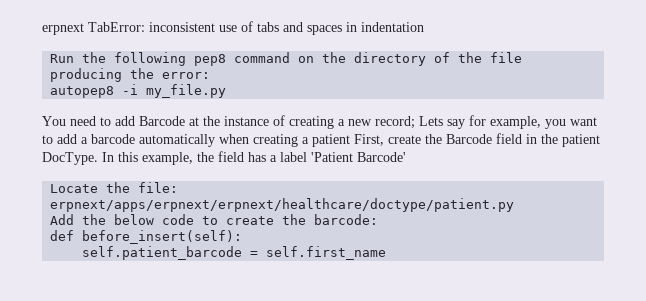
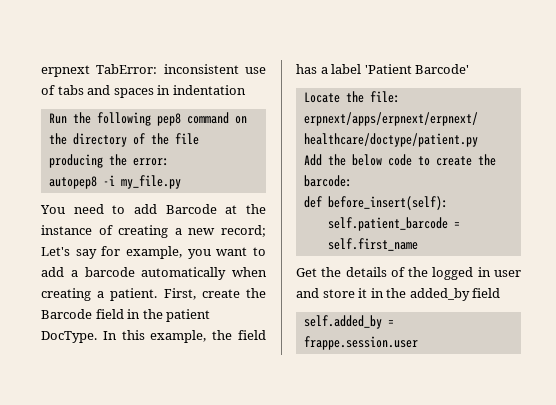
- You need to add Barcode at the instance of creating a new record; Lets say for example, you want to add a barcode automatically when creating a patient First, create the Barcode field in the patient DocType.
+ You need to add Barcode at the instance of creating a new record; Let's say for example, you want to add a barcode automatically when creating a patient. First, create the Barcode field in the patient DocType.
+ Get the details of the logged in user and store it in the added_by field
+ self.added_by = frappe.session.user

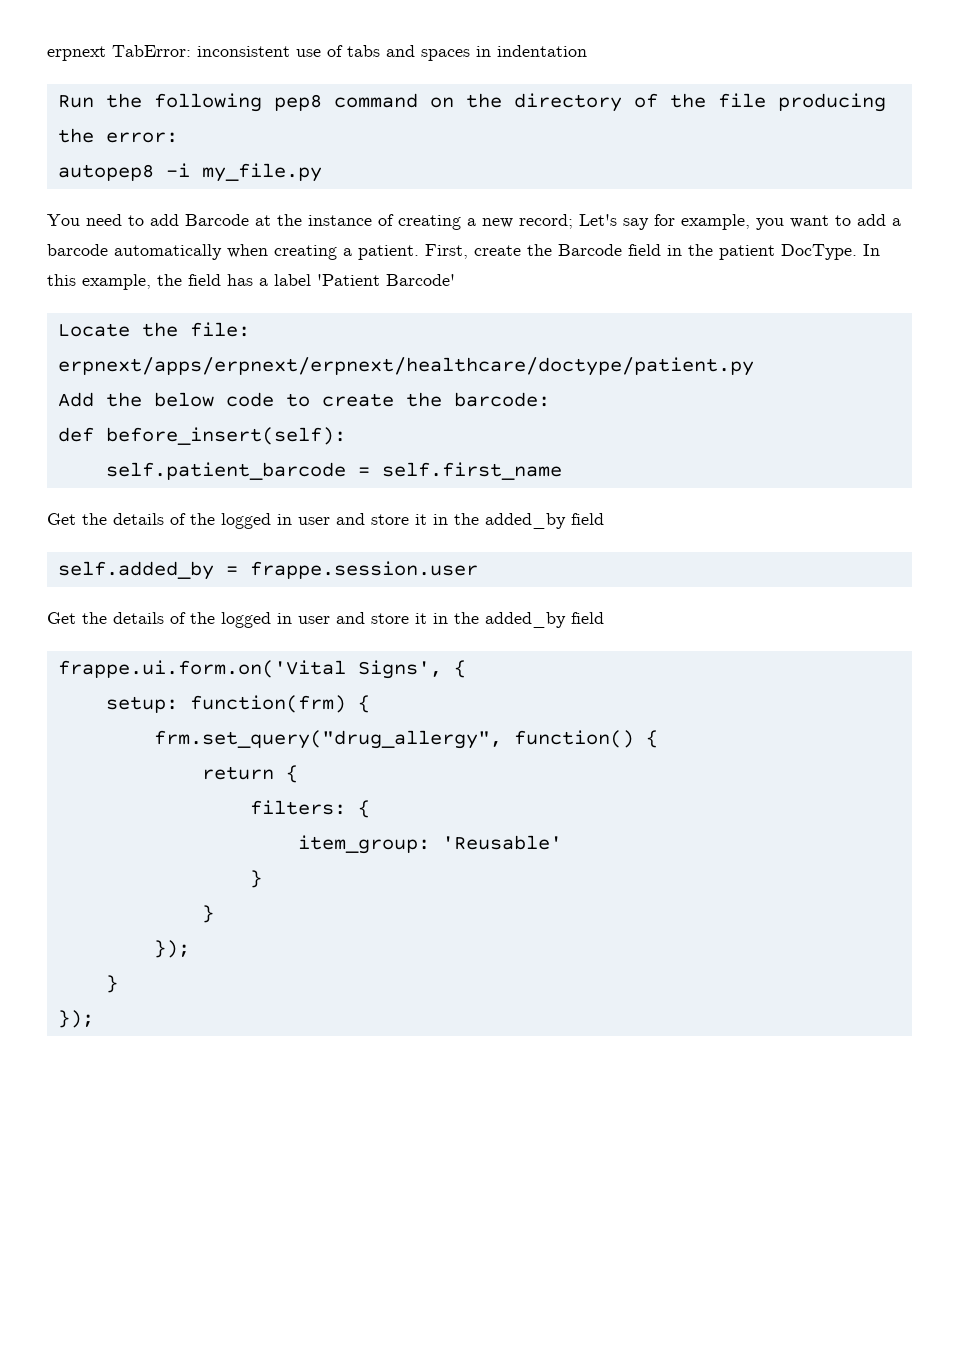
  self.added_by = frappe.session.user
+ Get the details of the logged in user and store it in the added_by field
+ frappe.ui.form.on('Vital Signs', {
+ setup: function(frm) {
+ frm.set_query("drug_allergy", function() {
+ return {
+ filters: {
+ item_group: 'Reusable'
+ }
+ }
+ });
+ }
+ });

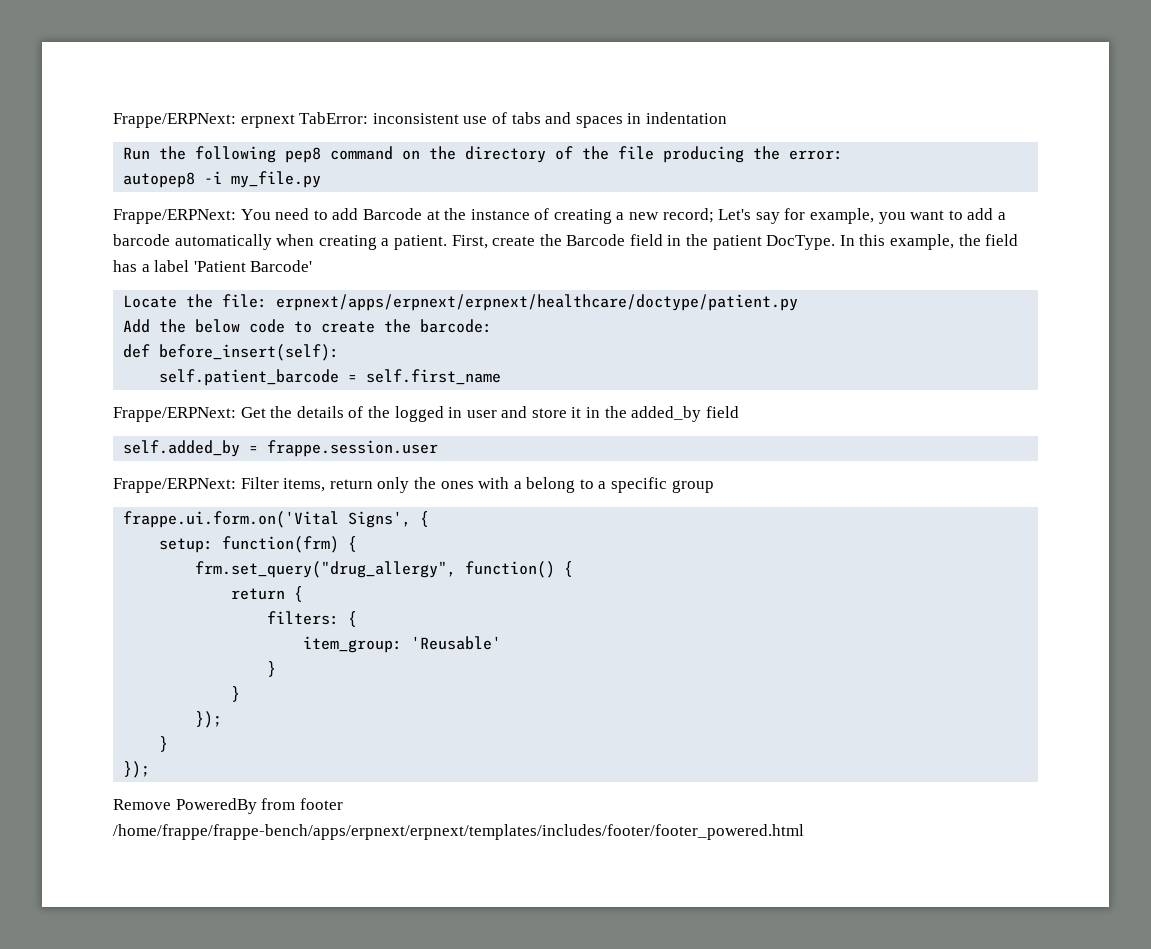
- erpnext TabError: inconsistent use of tabs and spaces in indentation
+ Frappe/ERPNext: erpnext TabError: inconsistent use of tabs and spaces in indentation
- You need to add Barcode at the instance of creating a new record; Let's say for example, you want to add a barcode automatically when creating a patient.
+ Frappe/ERPNext: You need to add Barcode at the instance of creating a new record; Let's say for example, you want to add a barcode automatically when creating a patient.
  self.patient_barcode = self.first_name
- Get the details of the logged in user and store it in the added_by field
+ Frappe/ERPNext: Get the details of the logged in user and store it in the added_by field
  self.added_by = frappe.session.user
- Get the details of the logged in user and store it in the added_by field
+ Frappe/ERPNext: Filter items, return only the ones with a belong to a specific group
+ Remove PoweredBy from footer /home/frappe/frappe-bench/apps/erpnext/erpnext/templates/includes/footer/footer_powered.html

